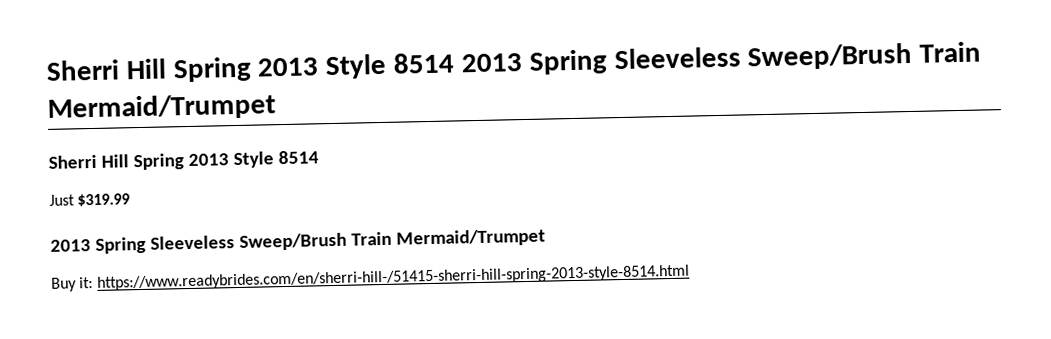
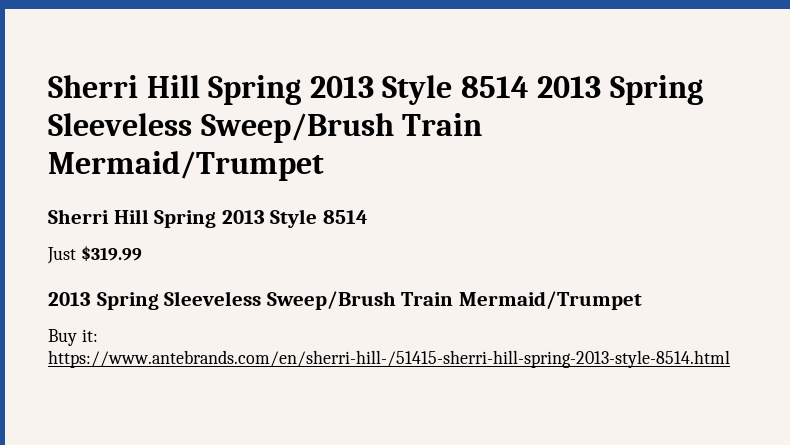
- Buy it: https://www.readybrides.com/en/sherri-hill-/51415-sherri-hill-spring-2013-style-8514.html
+ Buy it: https://www.antebrands.com/en/sherri-hill-/51415-sherri-hill-spring-2013-style-8514.html

